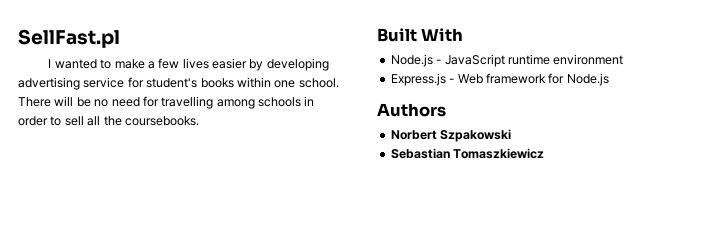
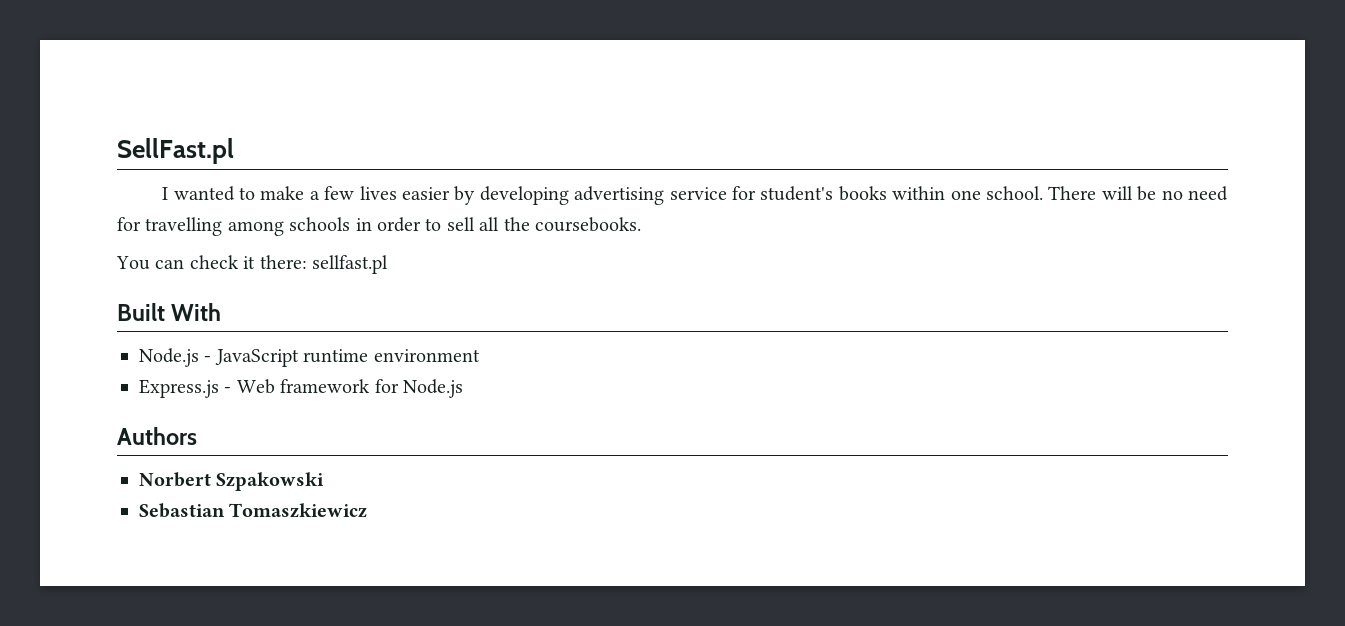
+ You can check it there: sellfast.pl

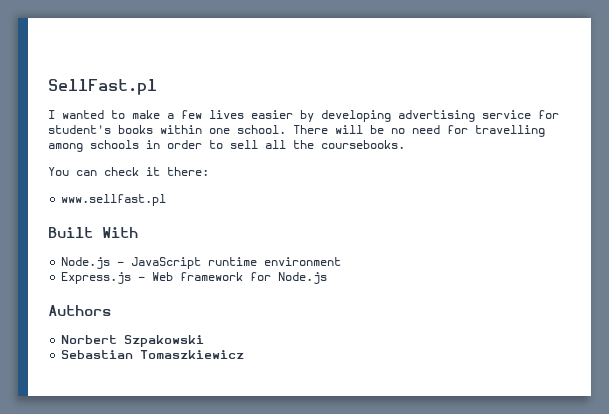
- You can check it there: sellfast.pl
+ You can check it there:
+ www.sellfast.pl

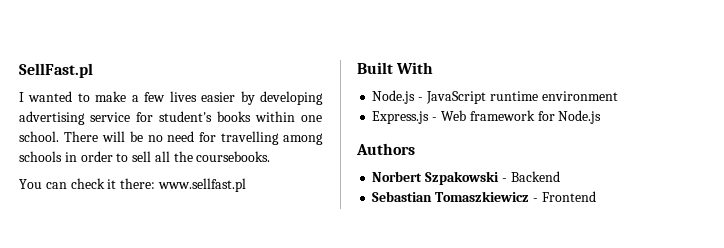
- You can check it there:
- www.sellfast.pl
+ You can check it there: www.sellfast.pl
- Norbert Szpakowski
+ Norbert Szpakowski - Backend
- Sebastian Tomaszkiewicz
+ Sebastian Tomaszkiewicz - Frontend

